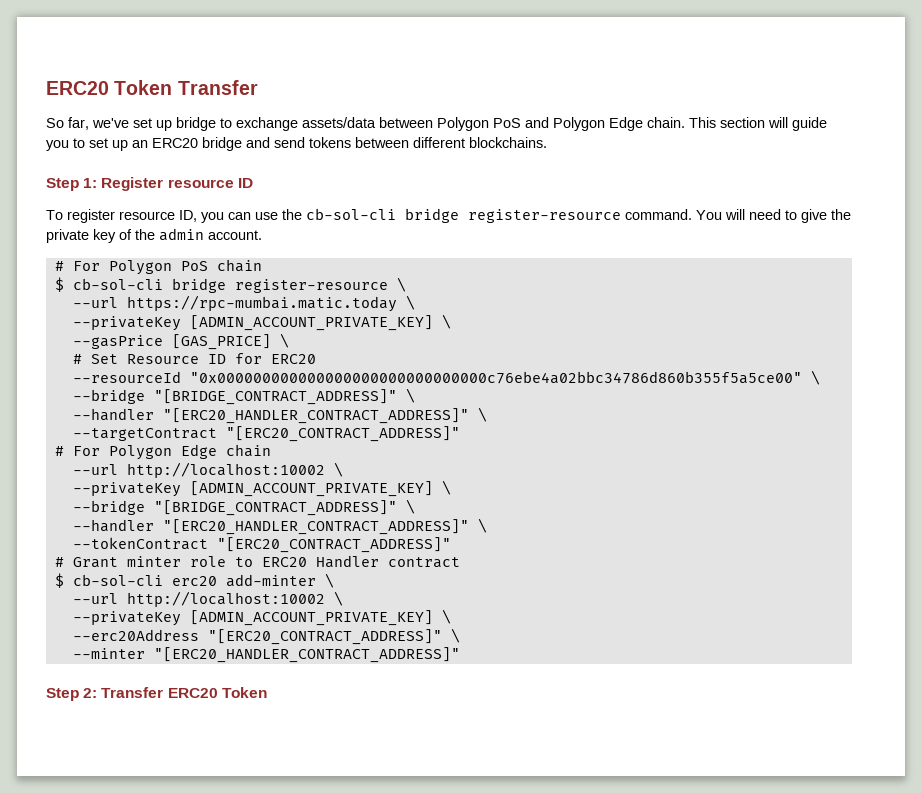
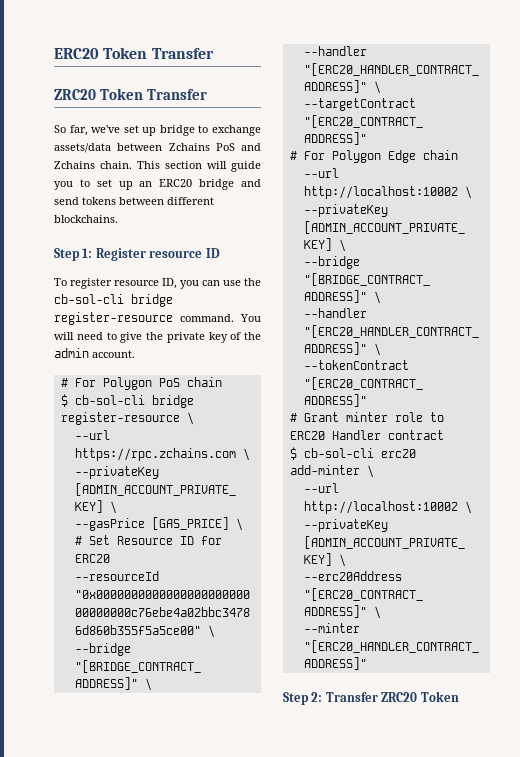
+ ZRC20 Token Transfer
- So far, we've set up bridge to exchange assets/data between Polygon PoS and Polygon Edge chain.
+ So far, we've set up bridge to exchange assets/data between Zchains PoS and Zchains chain.
- --url https://rpc-mumbai.matic.today \
+ --url https://rpc.zchains.com \
- Step 2: Transfer ERC20 Token
+ Step 2: Transfer ZRC20 Token

